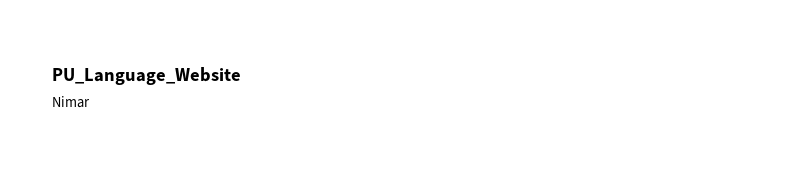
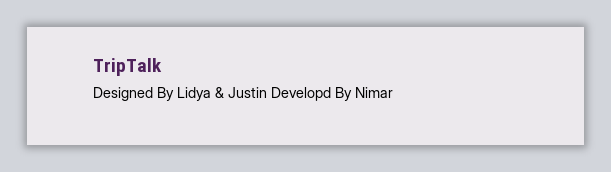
- PU_Language_Website
- Nimar
+ TripTalk
+ Designed By Lidya & Justin Developd By Nimar

